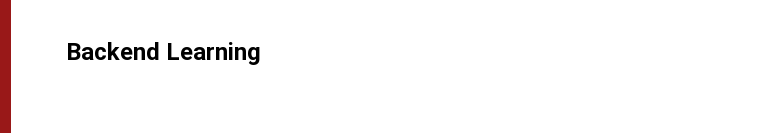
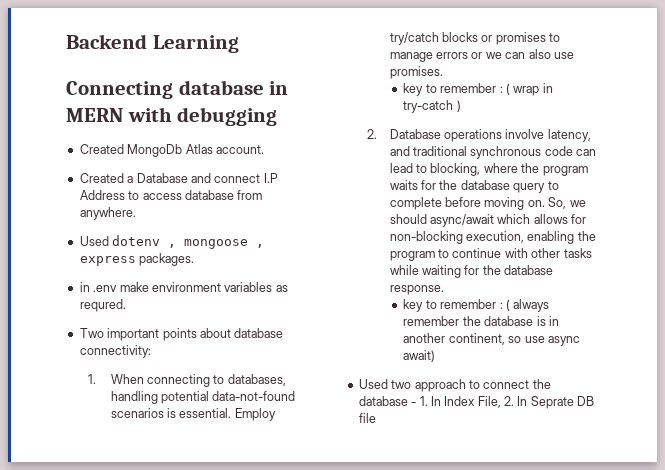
+ Connecting database in MERN with debugging
+ Created MongoDb Atlas account.
+ Created a Database and connect I.P Address to access database from anywhere.
+ Used dotenv , mongoose , express packages.
+ in .env make environment variables as requred.
+ Two important points about database connectivity:
+ 1. When connecting to databases, handling potential data-not-found scenarios is essential. Employ try/catch blocks or promises to manage errors or we can also use promises.
+ key to remember : ( wrap in try-catch )
+ 2. Database operations involve latency, and traditional synchronous code can lead to blocking, where the program waits for the database query to complete before moving on. So, we should async/await which allows for non-blocking execution, enabling the program to continue with other tasks while waiting for the database response.
+ key to remember : ( always remember the database is in another continent, so use async await)
+ Used two approach to connect the database - 1. In Index File, 2. In Seprate DB file

